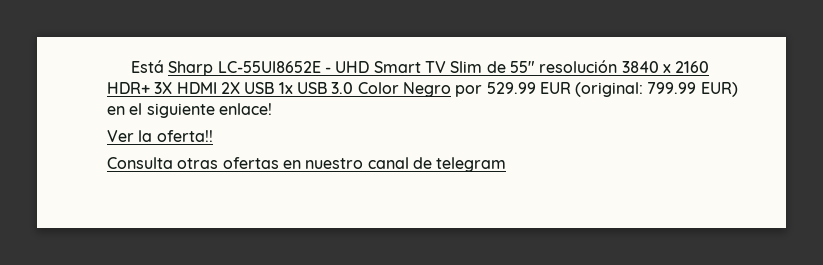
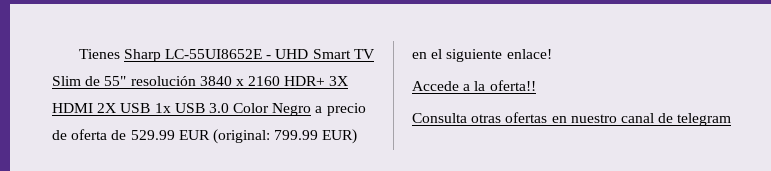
- Está Sharp LC-55UI8652E - UHD Smart TV Slim de 55" resolución 3840 x 2160 HDR+ 3X HDMI 2X USB 1x USB 3.0 Color Negro por 529.99 EUR (original: 799.99 EUR) en el siguiente enlace!
+ Tienes Sharp LC-55UI8652E - UHD Smart TV Slim de 55" resolución 3840 x 2160 HDR+ 3X HDMI 2X USB 1x USB 3.0 Color Negro a precio de oferta de 529.99 EUR (original: 799.99 EUR) en el siguiente enlace!
- Ver la oferta!!
+ Accede a la oferta!!

